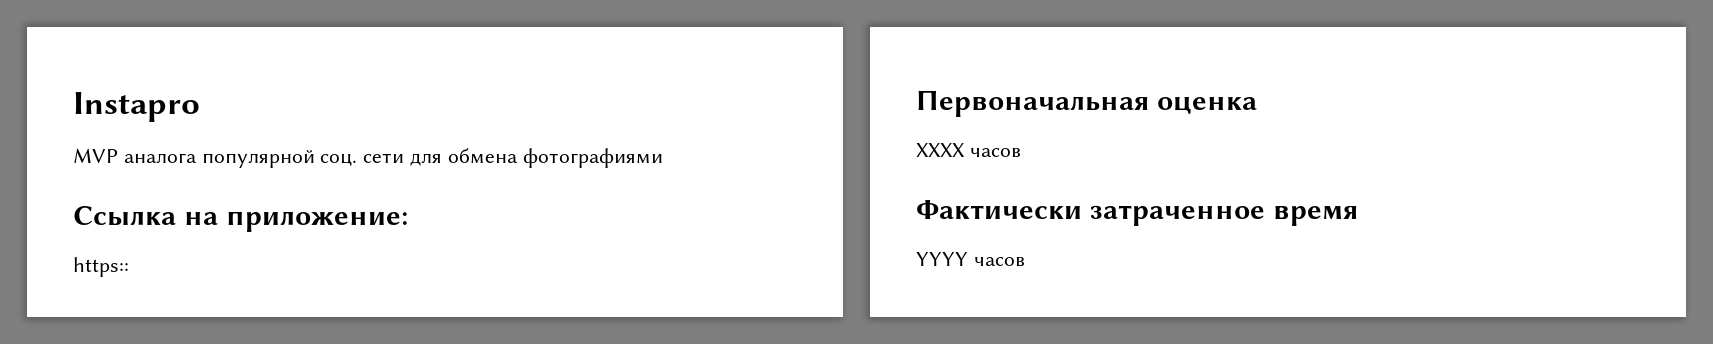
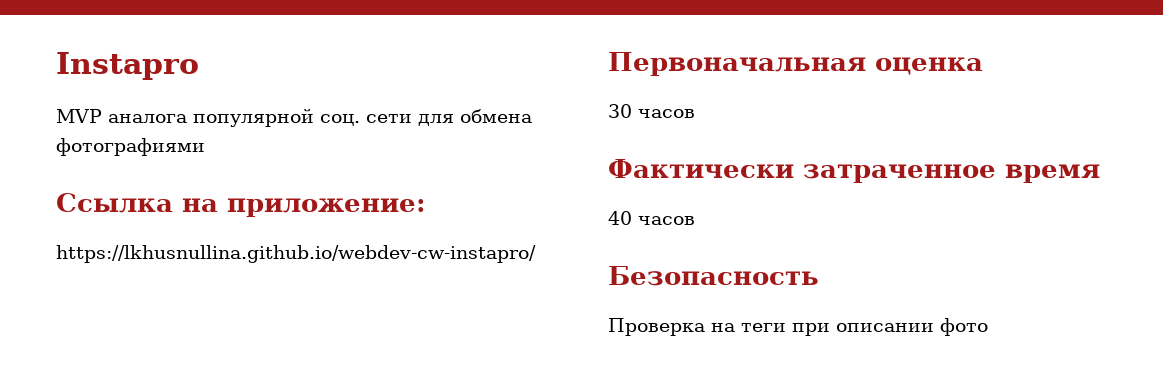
- https::
+ https://lkhusnullina.github.io/webdev-cw-instapro/
- ХХХХ часов
+ 30 часов
- YYYY часов
+ 40 часов
+ Безопасность
+ Проверка на теги при описании фото

